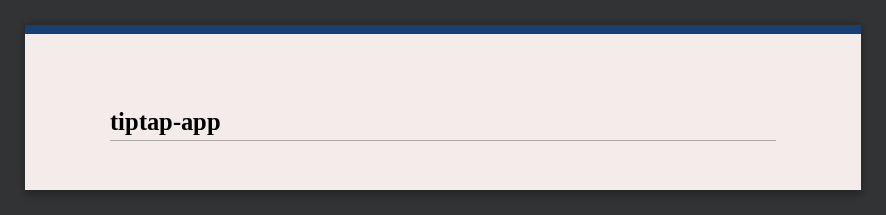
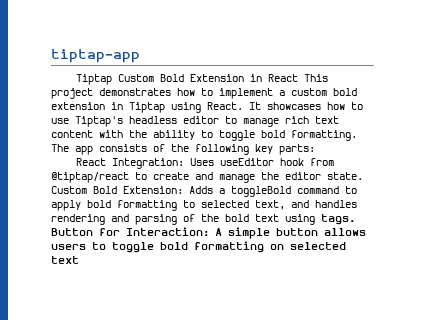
+ Tiptap Custom Bold Extension in React This project demonstrates how to implement a custom bold extension in Tiptap using React. It showcases how to use Tiptap's headless editor to manage rich text content with the ability to toggle bold formatting. The app consists of the following key parts:
+ React Integration: Uses useEditor hook from @tiptap/react to create and manage the editor state. Custom Bold Extension: Adds a toggleBold command to apply bold formatting to selected text, and handles rendering and parsing of the bold text using tags. Button for Interaction: A simple button allows users to toggle bold formatting on selected text

